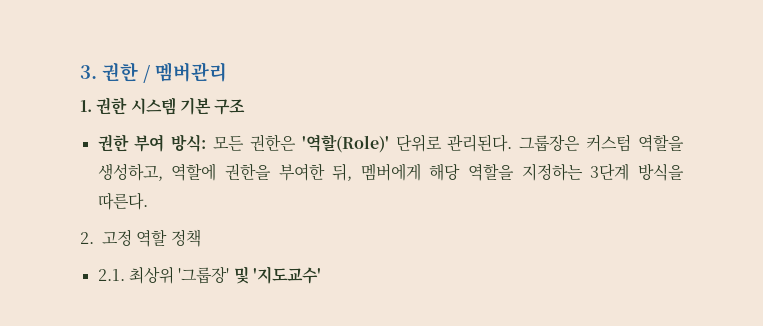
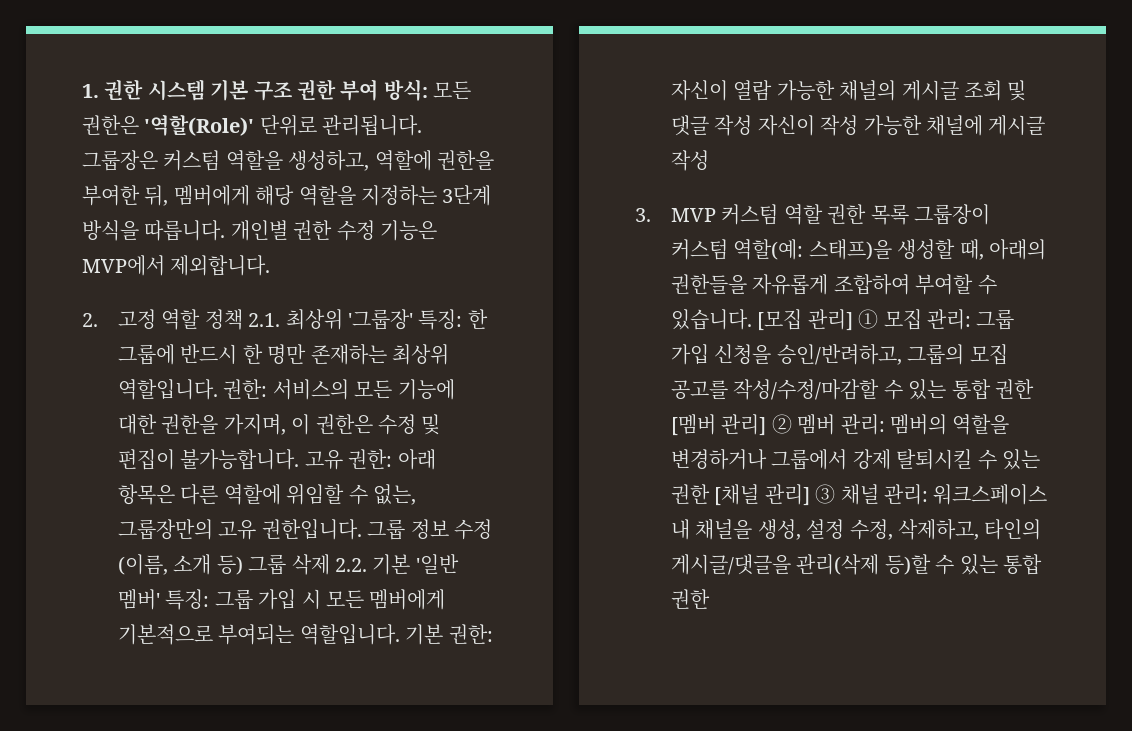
- 3. 권한 / 멤버관리
- 1. 권한 시스템 기본 구조
- 권한 부여 방식: 모든 권한은 '역할(Role)' 단위로 관리된다.
+ 1. 권한 시스템 기본 구조 권한 부여 방식: 모든 권한은 '역할(Role)' 단위로 관리됩니다.
- 그룹장은 커스텀 역할을 생성하고, 역할에 권한을 부여한 뒤, 멤버에게 해당 역할을 지정하는 3단계 방식을 따른다.
+ 그룹장은 커스텀 역할을 생성하고, 역할에 권한을 부여한 뒤, 멤버에게 해당 역할을 지정하는 3단계 방식을 따릅니다. 개인별 권한 수정 기능은 MVP에서 제외합니다.
- 2. 고정 역할 정책
- 2.1. 최상위 '그룹장' 및 '지도교수'
+ 2. 고정 역할 정책 2.1. 최상위 '그룹장' 특징: 한 그룹에 반드시 한 명만 존재하는 최상위 역할입니다. 권한: 서비스의 모든 기능에 대한 권한을 가지며, 이 권한은 수정 및 편집이 불가능합니다. 고유 권한: 아래 항목은 다른 역할에 위임할 수 없는, 그룹장만의 고유 권한입니다. 그룹 정보 수정 (이름, 소개 등) 그룹 삭제 2.2. 기본 '일반 멤버' 특징: 그룹 가입 시 모든 멤버에게 기본적으로 부여되는 역할입니다. 기본 권한: 자신이 열람 가능한 채널의 게시글 조회 및 댓글 작성 자신이 작성 가능한 채널에 게시글 작성
+ 3. MVP 커스텀 역할 권한 목록 그룹장이 커스텀 역할(예: 스태프)을 생성할 때, 아래의 권한들을 자유롭게 조합하여 부여할 수 있습니다. [모집 관리] ① 모집 관리: 그룹 가입 신청을 승인/반려하고, 그룹의 모집 공고를 작성/수정/마감할 수 있는 통합 권한 [멤버 관리] ② 멤버 관리: 멤버의 역할을 변경하거나 그룹에서 강제 탈퇴시킬 수 있는 권한 [채널 관리] ③ 채널 관리: 워크스페이스 내 채널을 생성, 설정 수정, 삭제하고, 타인의 게시글/댓글을 관리(삭제 등)할 수 있는 통합 권한

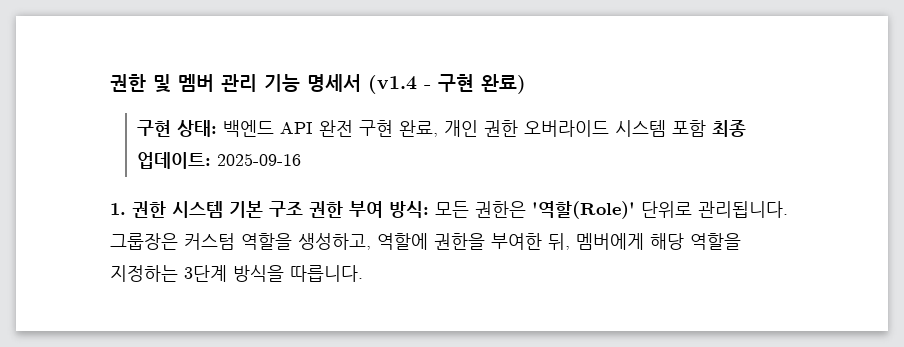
+ 권한 및 멤버 관리 기능 명세서 (v1.4 - 구현 완료)
+ 구현 상태: 백엔드 API 완전 구현 완료, 개인 권한 오버라이드 시스템 포함 최종 업데이트: 2025-09-16
- 개인별 권한 수정 기능은 MVP에서 제외합니다.
- 2. 고정 역할 정책 2.1. 최상위 '그룹장' 특징: 한 그룹에 반드시 한 명만 존재하는 최상위 역할입니다. 권한: 서비스의 모든 기능에 대한 권한을 가지며, 이 권한은 수정 및 편집이 불가능합니다. 고유 권한: 아래 항목은 다른 역할에 위임할 수 없는, 그룹장만의 고유 권한입니다. 그룹 정보 수정 (이름, 소개 등) 그룹 삭제 2.2. 기본 '일반 멤버' 특징: 그룹 가입 시 모든 멤버에게 기본적으로 부여되는 역할입니다. 기본 권한: 자신이 열람 가능한 채널의 게시글 조회 및 댓글 작성 자신이 작성 가능한 채널에 게시글 작성
- 3. MVP 커스텀 역할 권한 목록 그룹장이 커스텀 역할(예: 스태프)을 생성할 때, 아래의 권한들을 자유롭게 조합하여 부여할 수 있습니다. [모집 관리] ① 모집 관리: 그룹 가입 신청을 승인/반려하고, 그룹의 모집 공고를 작성/수정/마감할 수 있는 통합 권한 [멤버 관리] ② 멤버 관리: 멤버의 역할을 변경하거나 그룹에서 강제 탈퇴시킬 수 있는 권한 [채널 관리] ③ 채널 관리: 워크스페이스 내 채널을 생성, 설정 수정, 삭제하고, 타인의 게시글/댓글을 관리(삭제 등)할 수 있는 통합 권한

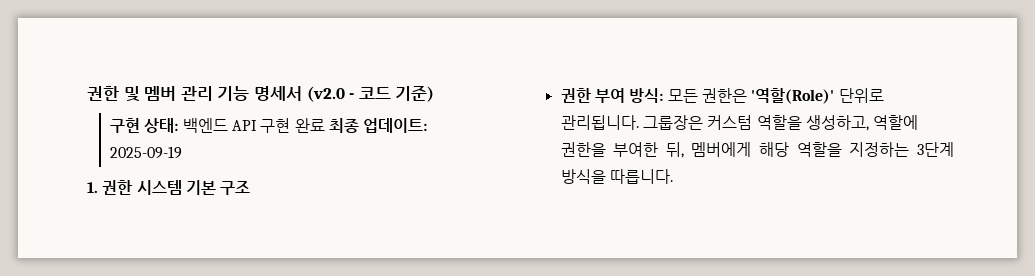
- 권한 및 멤버 관리 기능 명세서 (v1.4 - 구현 완료)
+ 권한 및 멤버 관리 기능 명세서 (v2.0 - 코드 기준)
- 구현 상태: 백엔드 API 완전 구현 완료, 개인 권한 오버라이드 시스템 포함 최종 업데이트: 2025-09-16
+ 구현 상태: 백엔드 API 구현 완료 최종 업데이트: 2025-09-19
- 1. 권한 시스템 기본 구조 권한 부여 방식: 모든 권한은 '역할(Role)' 단위로 관리됩니다.
+ 1. 권한 시스템 기본 구조
+ 권한 부여 방식: 모든 권한은 '역할(Role)' 단위로 관리됩니다.

